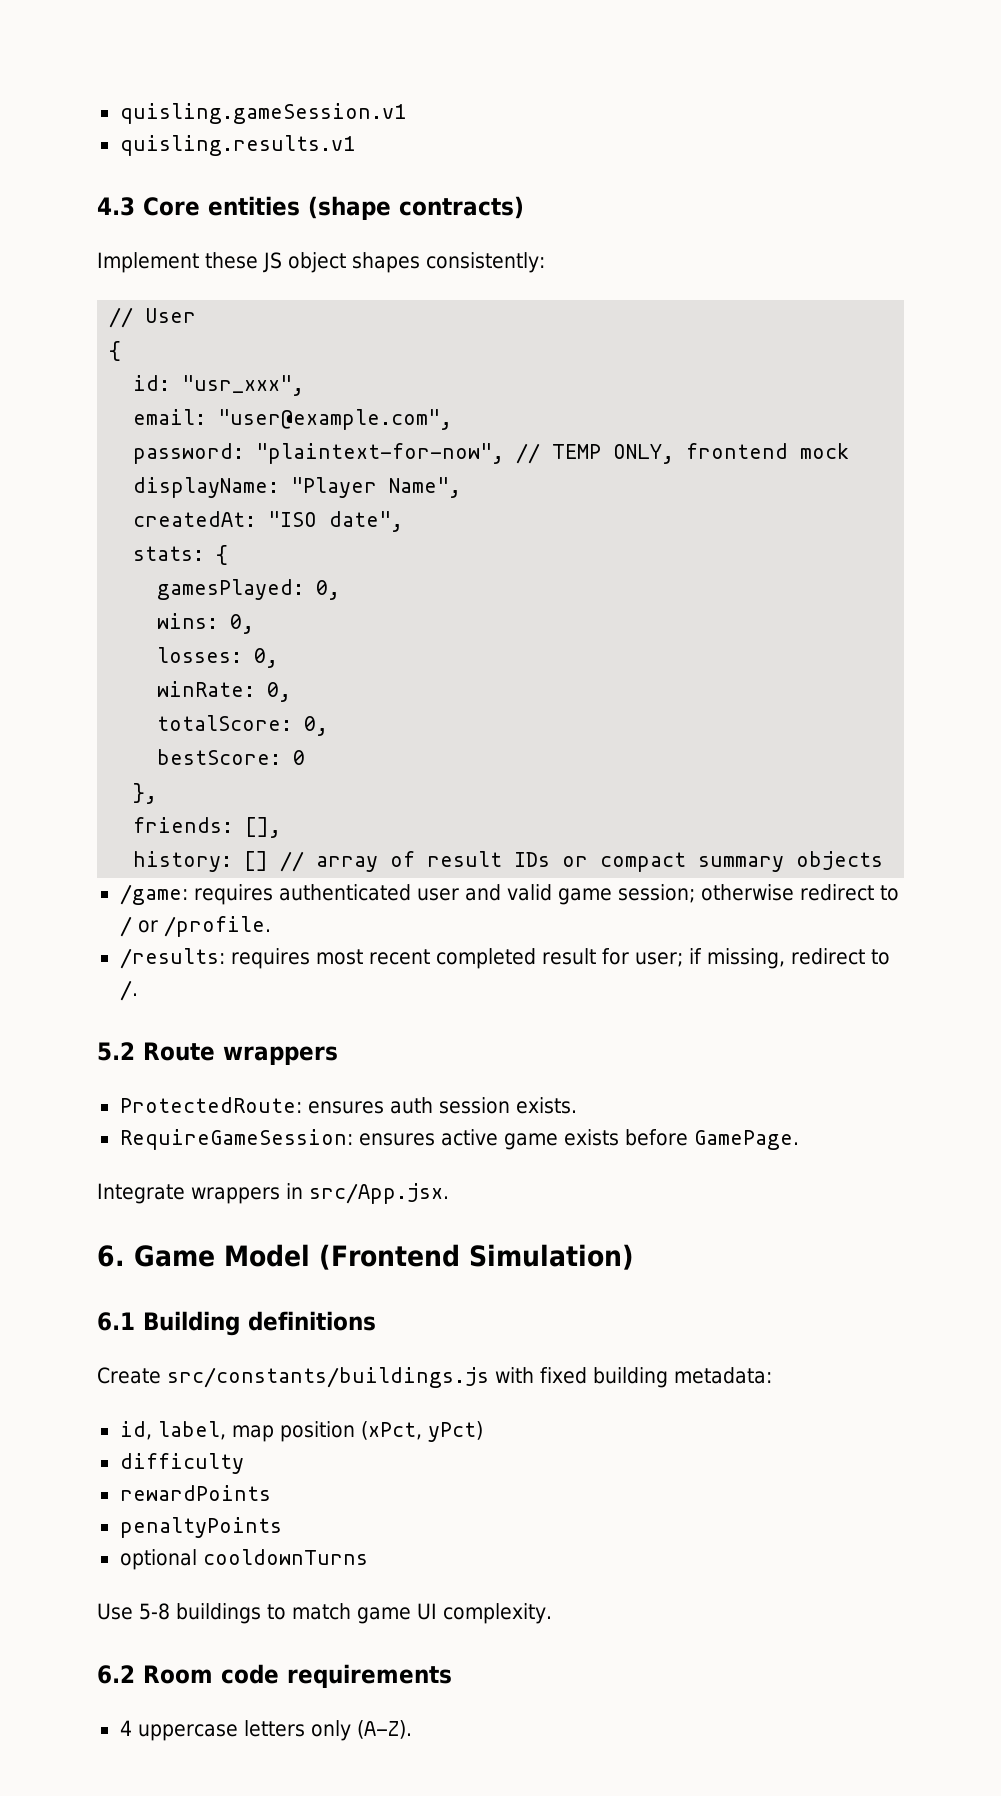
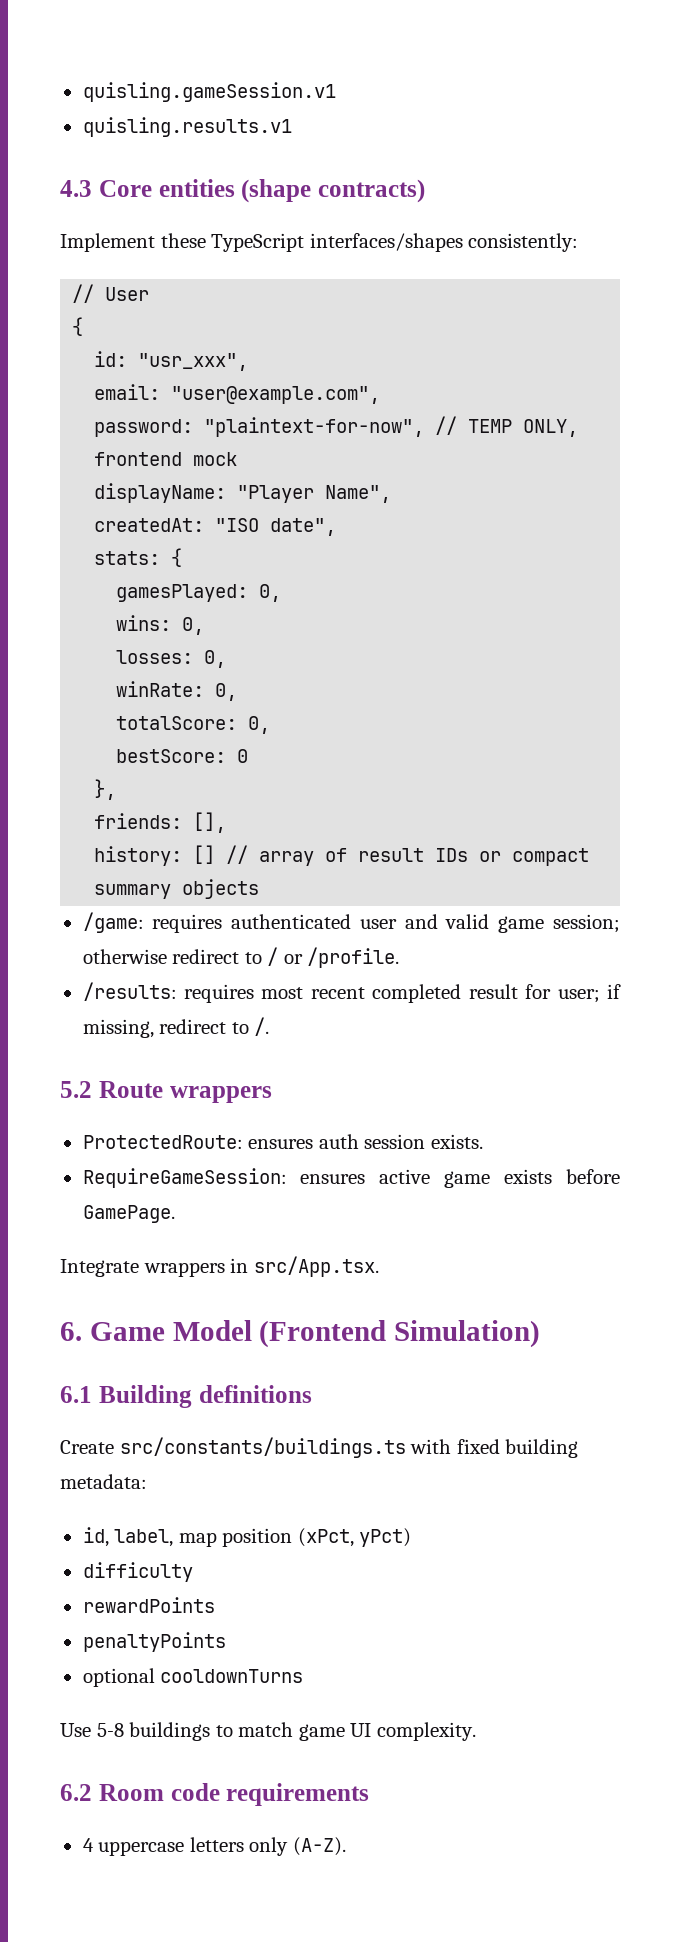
- Implement these JS object shapes consistently:
+ Implement these TypeScript interfaces/shapes consistently:
- Integrate wrappers in src/App.jsx.
+ Integrate wrappers in src/App.tsx.
- Create src/constants/buildings.js with fixed building metadata:
+ Create src/constants/buildings.ts with fixed building metadata:

